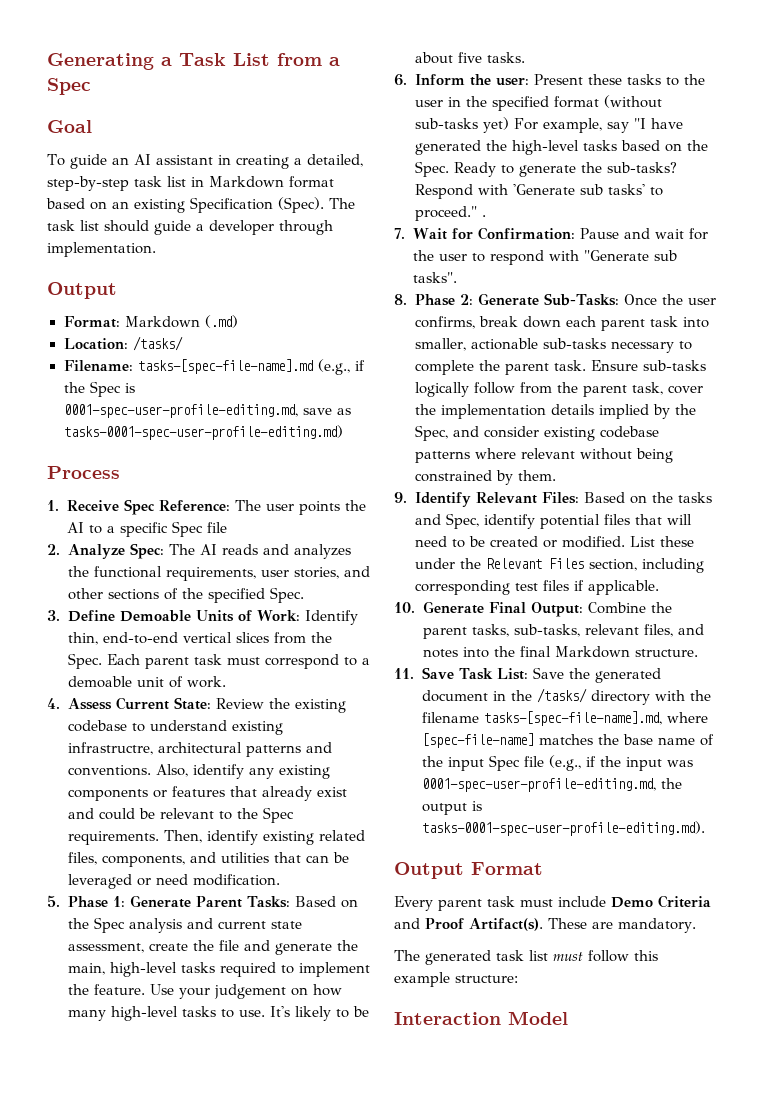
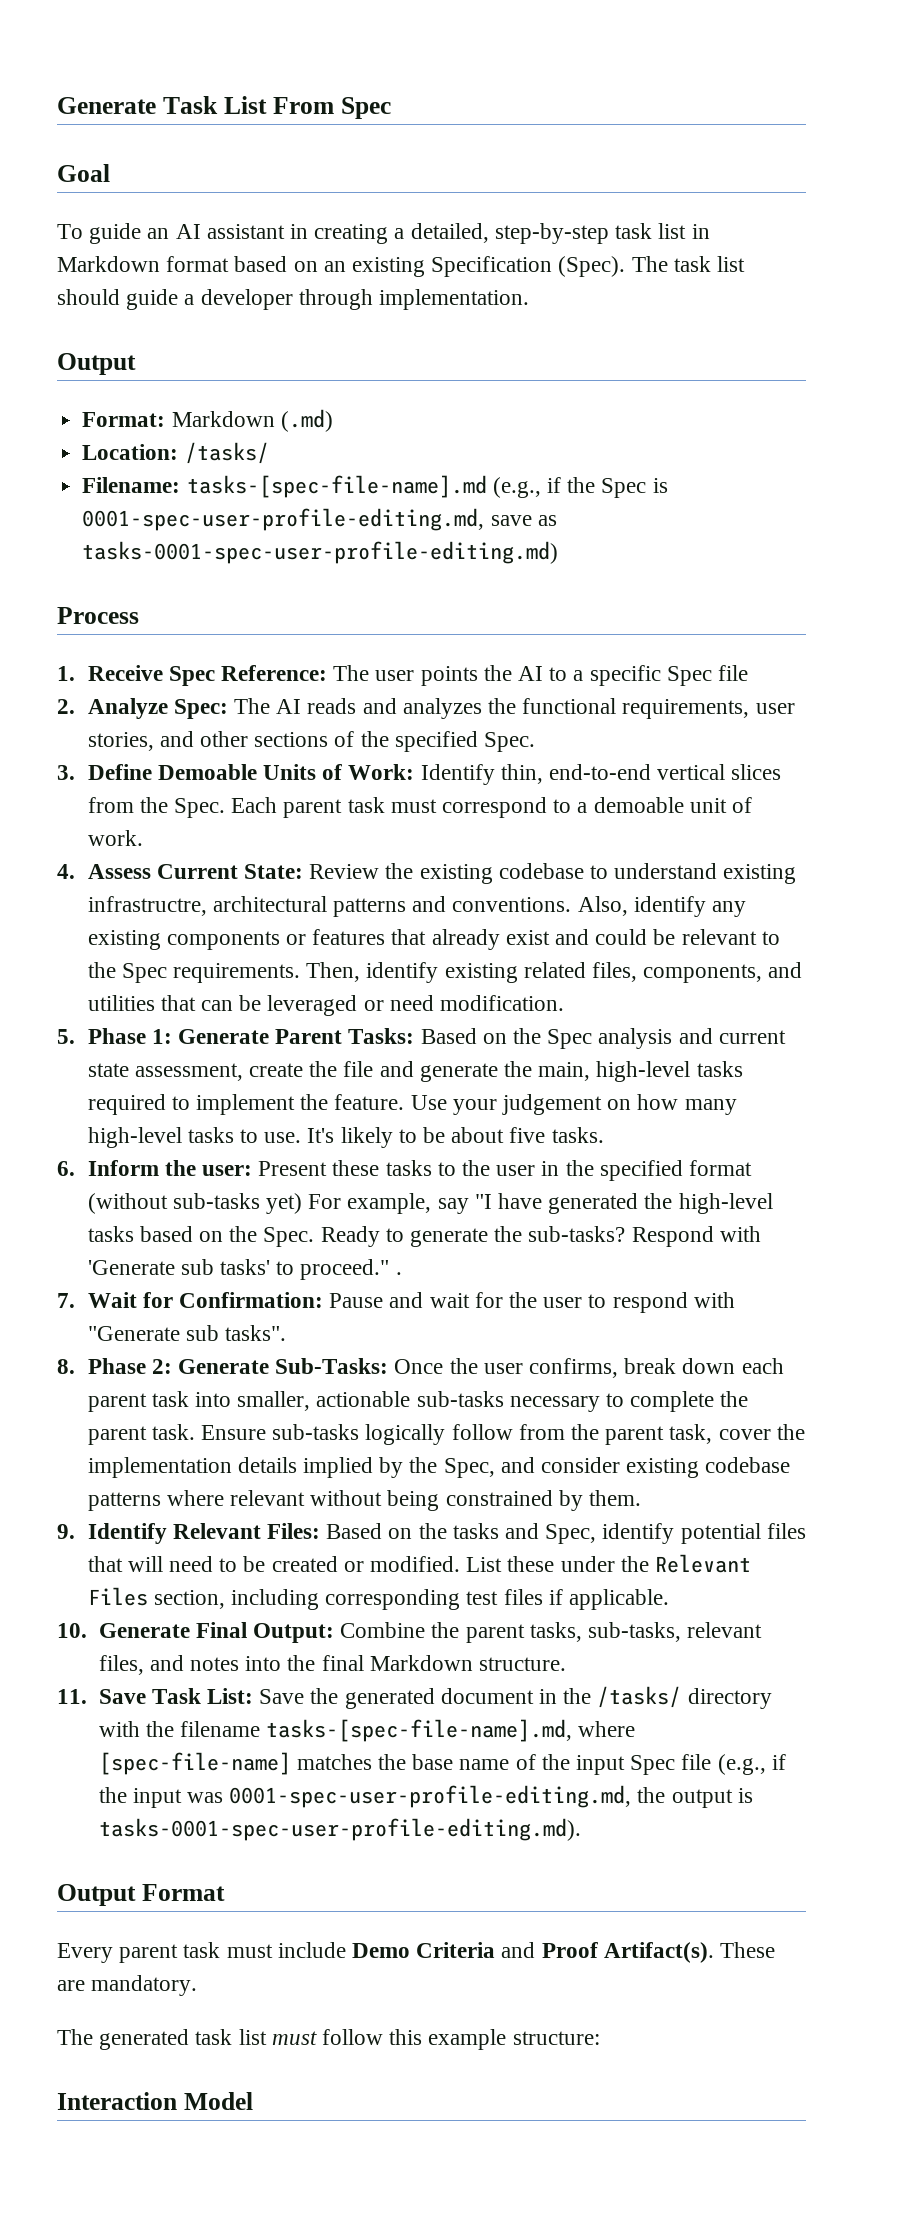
- Generating a Task List from a Spec
+ Generate Task List From Spec

